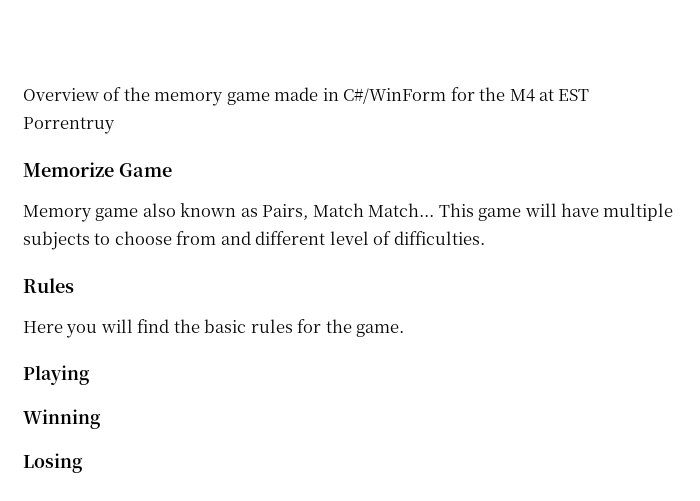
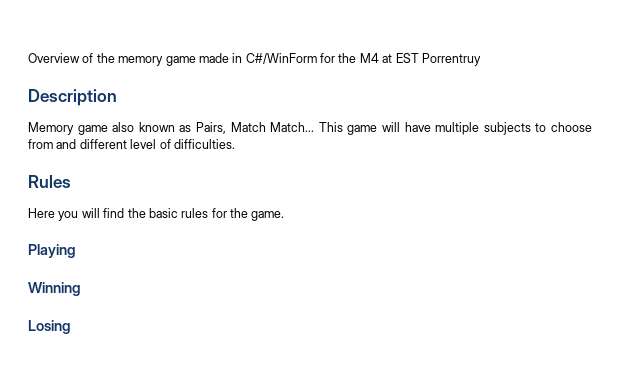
- Memorize Game
+ Description

